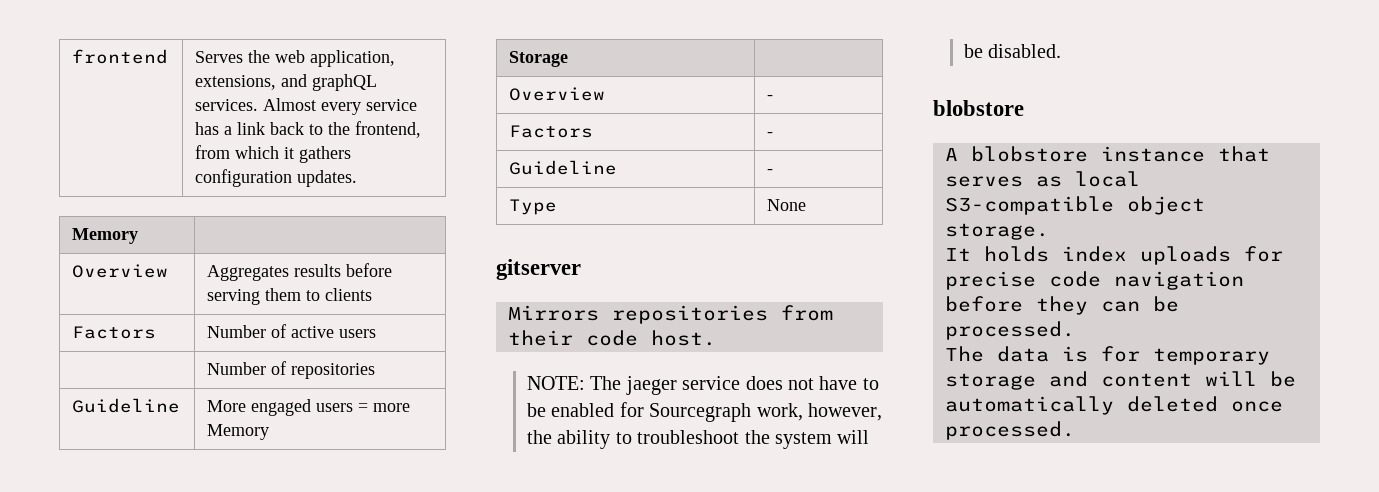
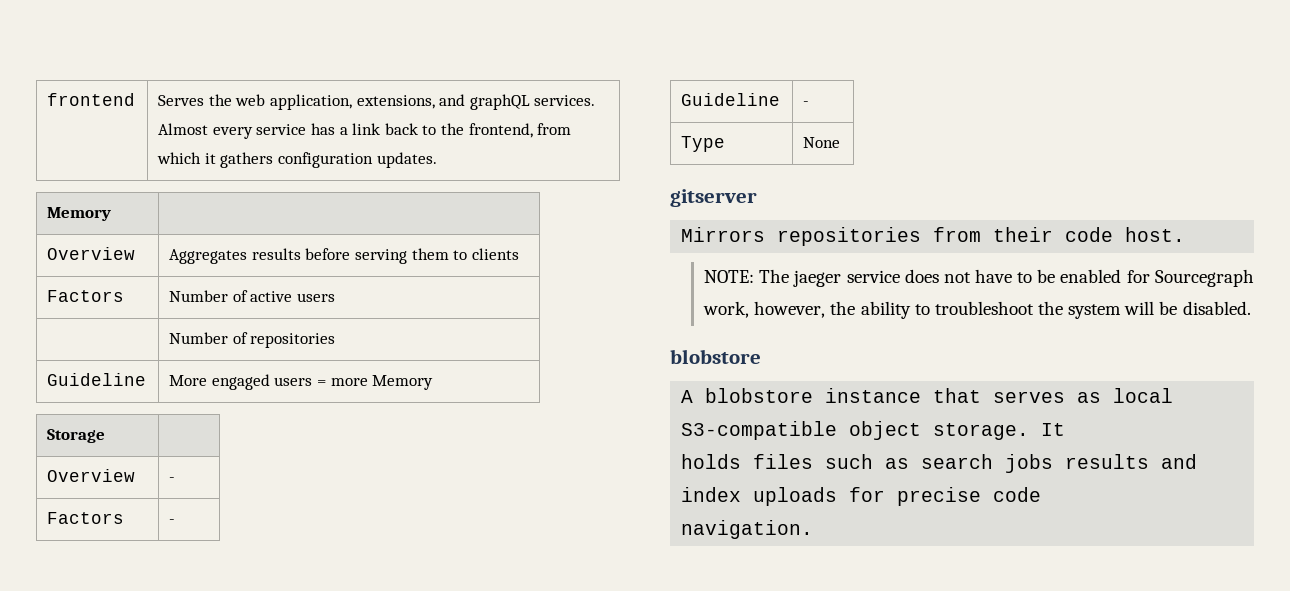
- A blobstore instance that serves as local S3-compatible object storage.
- It holds index uploads for precise code navigation before they can be processed.
- The data is for temporary storage and content will be automatically deleted once processed.
+ A blobstore instance that serves as local S3-compatible object storage. It
+ holds files such as search jobs results and index uploads for precise code
+ navigation.

